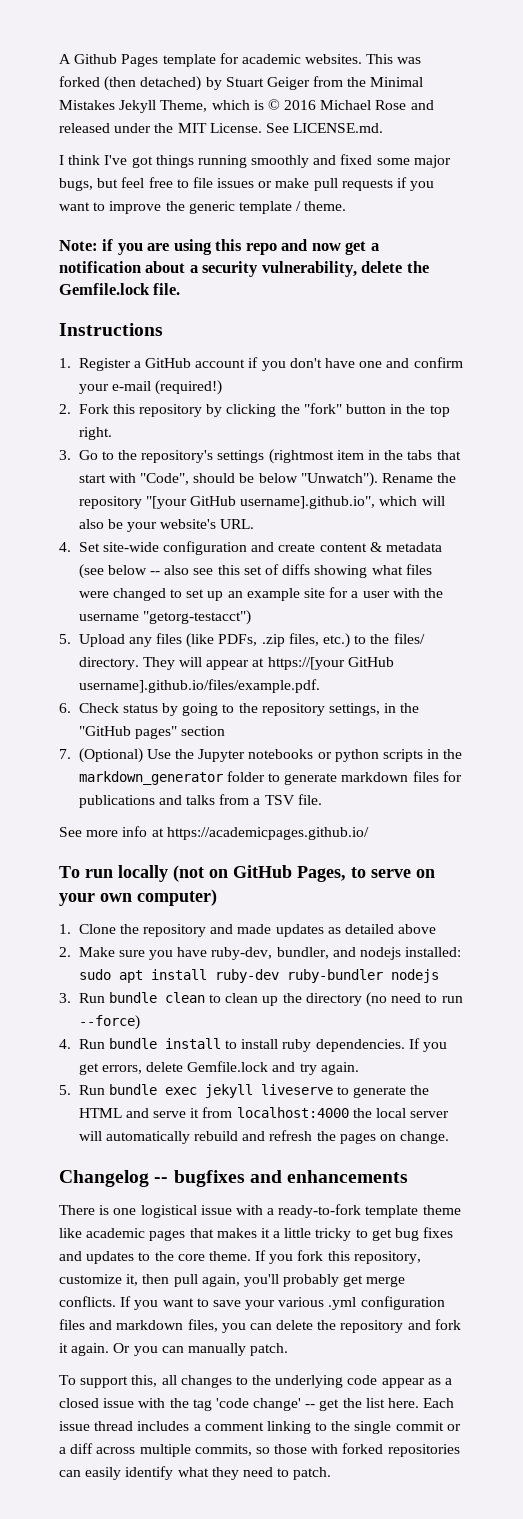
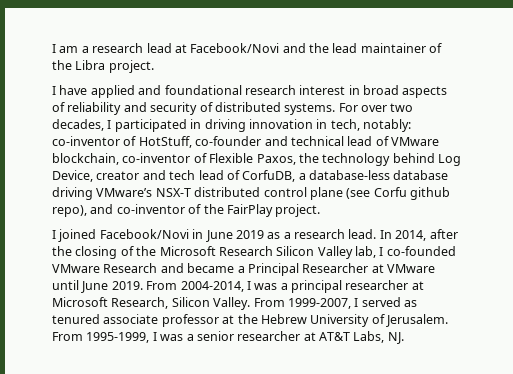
- A Github Pages template for academic websites. This was forked (then detached) by Stuart Geiger from the Minimal Mistakes Jekyll Theme, which is © 2016 Michael Rose and released under the MIT License. See LICENSE.md.
- I think I've got things running smoothly and fixed some major bugs, but feel free to file issues or make pull requests if you want to improve the generic template / theme.
- Note: if you are using this repo and now get a notification about a security vulnerability, delete the Gemfile.lock file.
- Instructions
- 1. Register a GitHub account if you don't have one and confirm your e-mail (required!)
- 2. Fork this repository by clicking the "fork" button in the top right.
- 3. Go to the repository's settings (rightmost item in the tabs that start with "Code", should be below "Unwatch"). Rename the repository "[your GitHub username].github.io", which will also be your website's URL.
- 4. Set site-wide configuration and create content & metadata (see below -- also see this set of diffs showing what files were changed to set up an example site for a user with the username "getorg-testacct")
- 5. Upload any files (like PDFs, .zip files, etc.) to the files/ directory. They will appear at https://[your GitHub username].github.io/files/example.pdf.
- 6. Check status by going to the repository settings, in the "GitHub pages" section
- 7. (Optional) Use the Jupyter notebooks or python scripts in the markdown_generator folder to generate markdown files for publications and talks from a TSV file.
- See more info at https://academicpages.github.io/
- To run locally (not on GitHub Pages, to serve on your own computer)
- 1. Clone the repository and made updates as detailed above
- 2. Make sure you have ruby-dev, bundler, and nodejs installed: sudo apt install ruby-dev ruby-bundler nodejs
- 3. Run bundle clean to clean up the directory (no need to run --force)
- 4. Run bundle install to install ruby dependencies. If you get errors, delete Gemfile.lock and try again.
- 5. Run bundle exec jekyll liveserve to generate the HTML and serve it from localhost:4000 the local server will automatically rebuild and refresh the pages on change.
- Changelog -- bugfixes and enhancements
- There is one logistical issue with a ready-to-fork template theme like academic pages that makes it a little tricky to get bug fixes and updates to the core theme. If you fork this repository, customize it, then pull again, you'll probably get merge conflicts. If you want to save your various .yml configuration files and markdown files, you can delete the repository and fork it again. Or you can manually patch.
- To support this, all changes to the underlying code appear as a closed issue with the tag 'code change' -- get the list here. Each issue thread includes a comment linking to the single commit or a diff across multiple commits, so those with forked repositories can easily identify what they need to patch.
+ I am a research lead at Facebook/Novi and the lead maintainer of the Libra project.
+ I have applied and foundational research interest in broad aspects of reliability and security of distributed systems. For over two decades, I participated in driving innovation in tech, notably: co-inventor of HotStuff, co-founder and technical lead of VMware blockchain, co-inventor of Flexible Paxos, the technology behind Log Device, creator and tech lead of CorfuDB, a database-less database driving VMware’s NSX-T distributed control plane (see Corfu github repo), and co-inventor of the FairPlay project.
+ I joined Facebook/Novi in June 2019 as a research lead. In 2014, after the closing of the Microsoft Research Silicon Valley lab, I co-founded VMware Research and became a Principal Researcher at VMware until June 2019. From 2004-2014, I was a principal researcher at Microsoft Research, Silicon Valley. From 1999-2007, I served as tenured associate professor at the Hebrew University of Jerusalem. From 1995-1999, I was a senior researcher at AT&T Labs, NJ.

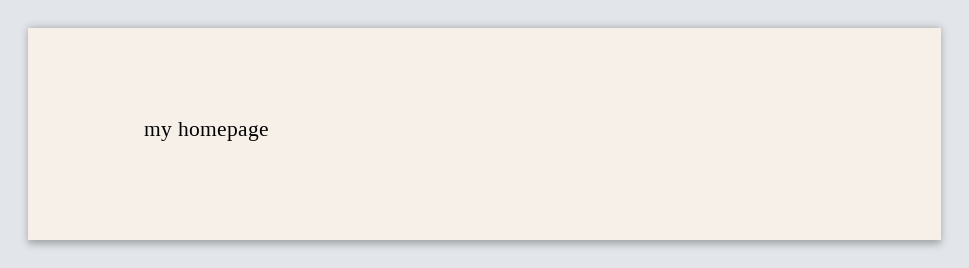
- I am a research lead at Facebook/Novi and the lead maintainer of the Libra project.
- I have applied and foundational research interest in broad aspects of reliability and security of distributed systems. For over two decades, I participated in driving innovation in tech, notably: co-inventor of HotStuff, co-founder and technical lead of VMware blockchain, co-inventor of Flexible Paxos, the technology behind Log Device, creator and tech lead of CorfuDB, a database-less database driving VMware’s NSX-T distributed control plane (see Corfu github repo), and co-inventor of the FairPlay project.
- I joined Facebook/Novi in June 2019 as a research lead. In 2014, after the closing of the Microsoft Research Silicon Valley lab, I co-founded VMware Research and became a Principal Researcher at VMware until June 2019. From 2004-2014, I was a principal researcher at Microsoft Research, Silicon Valley. From 1999-2007, I served as tenured associate professor at the Hebrew University of Jerusalem. From 1995-1999, I was a senior researcher at AT&T Labs, NJ.
+ my homepage

